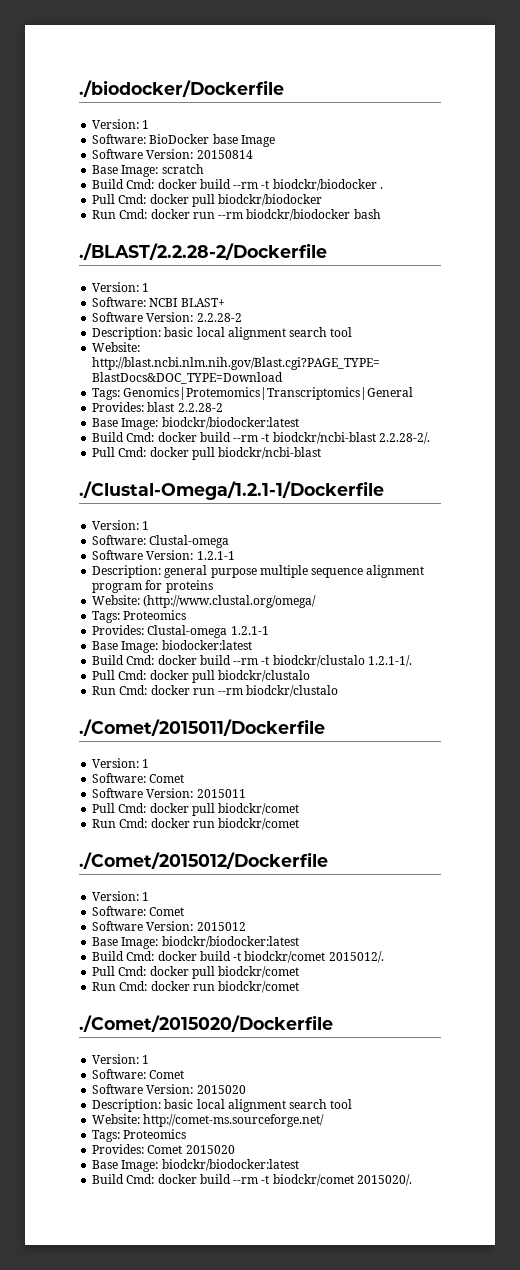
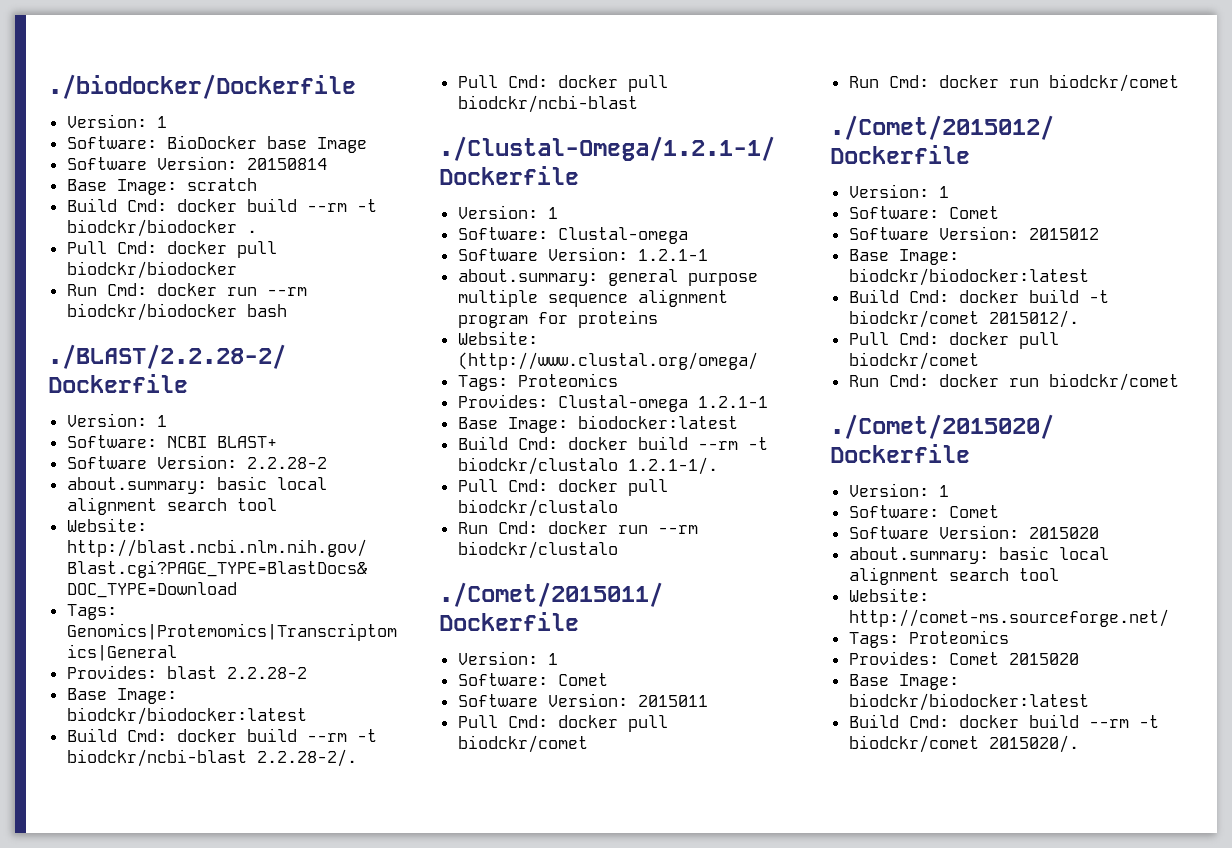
  Software Version: 2.2.28-2
- Description: basic local alignment search tool
+ about.summary: basic local alignment search tool
- Description: general purpose multiple sequence alignment program for proteins
+ about.summary: general purpose multiple sequence alignment program for proteins
  Software Version: 2015020
- Description: basic local alignment search tool
+ about.summary: basic local alignment search tool

